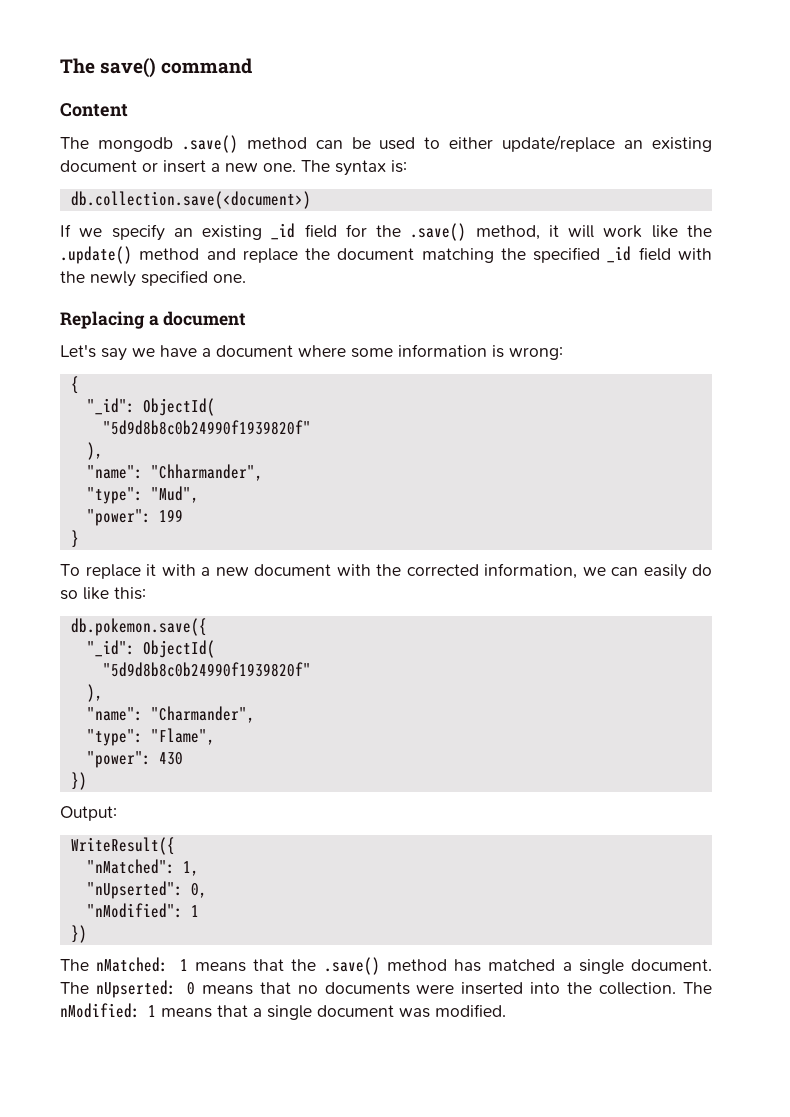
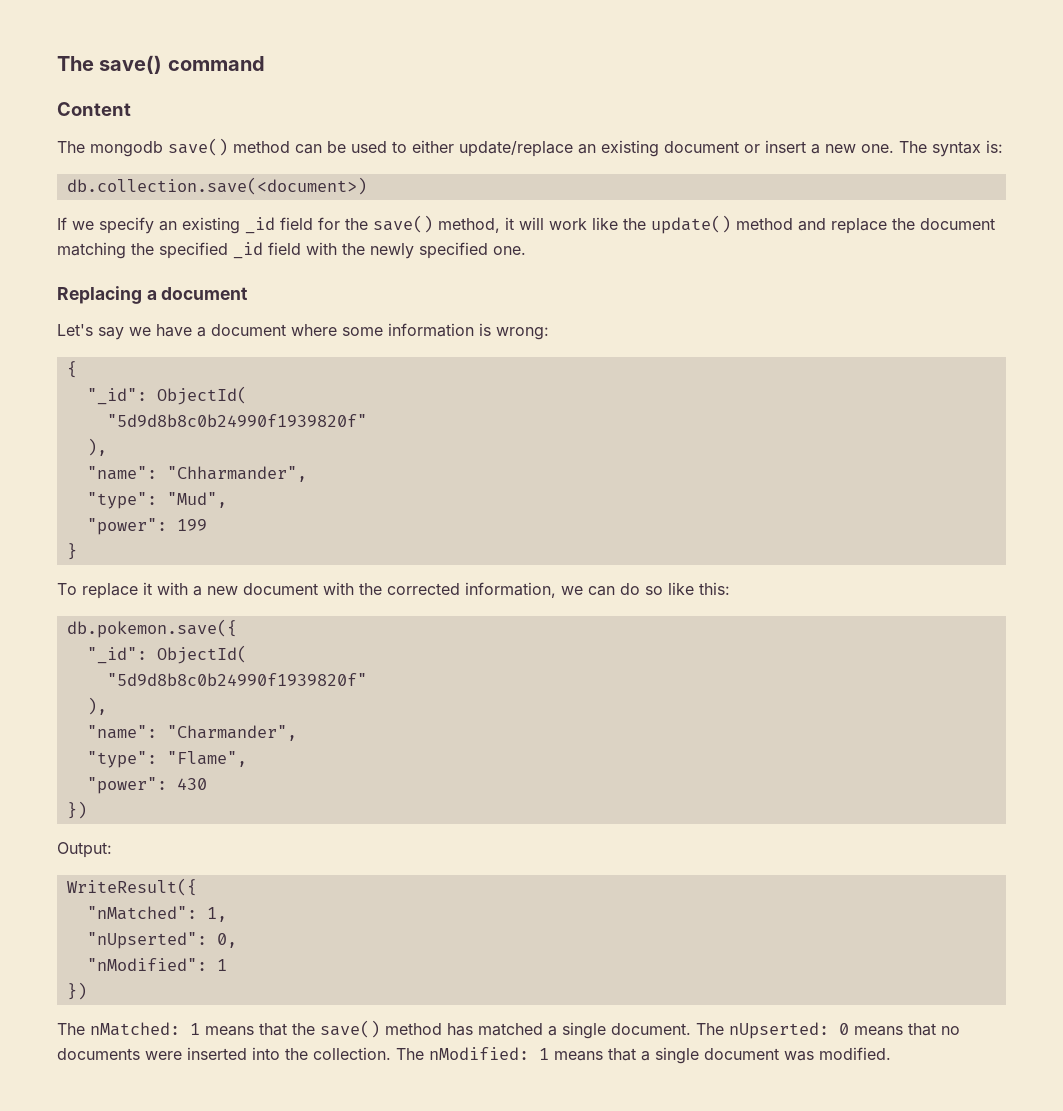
- The mongodb .save() method can be used to either update/replace an existing document or insert a new one.
+ The mongodb save() method can be used to either update/replace an existing document or insert a new one.
- If we specify an existing _id field for the .save() method, it will work like the .update() method and replace the document matching the specified _id field with the newly specified one.
+ If we specify an existing _id field for the save() method, it will work like the update() method and replace the document matching the specified _id field with the newly specified one.
- To replace it with a new document with the corrected information, we can easily do so like this:
+ To replace it with a new document with the corrected information, we can do so like this:
- The nMatched: 1 means that the .save() method has matched a single document.
+ The nMatched: 1 means that the save() method has matched a single document.

